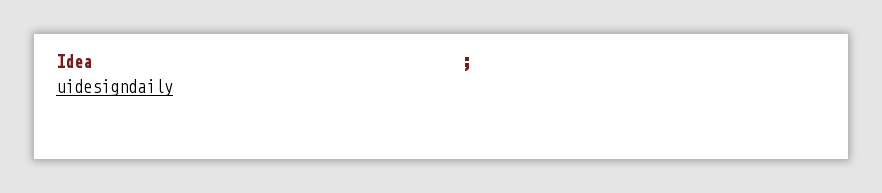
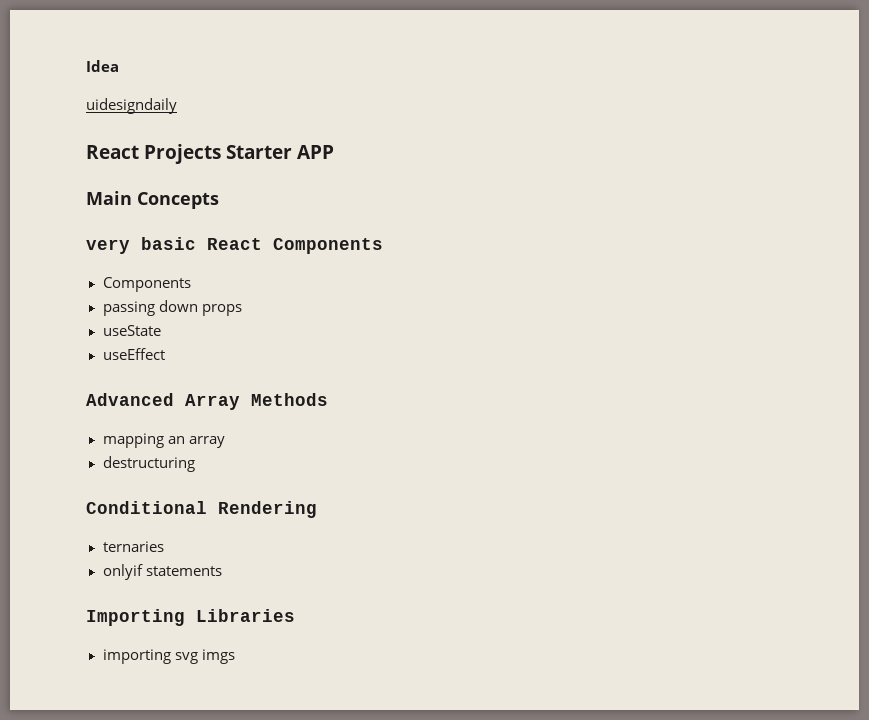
- ;
+ React Projects Starter APP
+ Main Concepts
+ very basic React Components
+ Components
+ passing down props
+ useState
+ useEffect
+ Advanced Array Methods
+ mapping an array
+ destructuring
+ Conditional Rendering
+ ternaries
+ onlyif statements
+ Importing Libraries
+ importing svg imgs

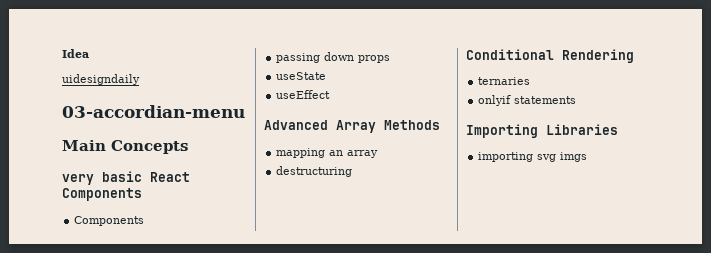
- React Projects Starter APP
+ 03-accordian-menu

